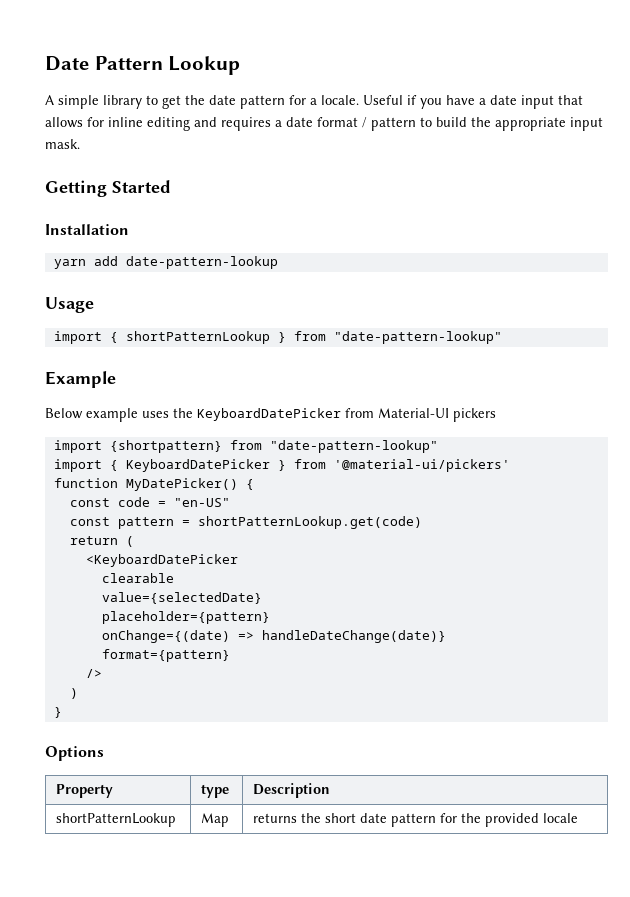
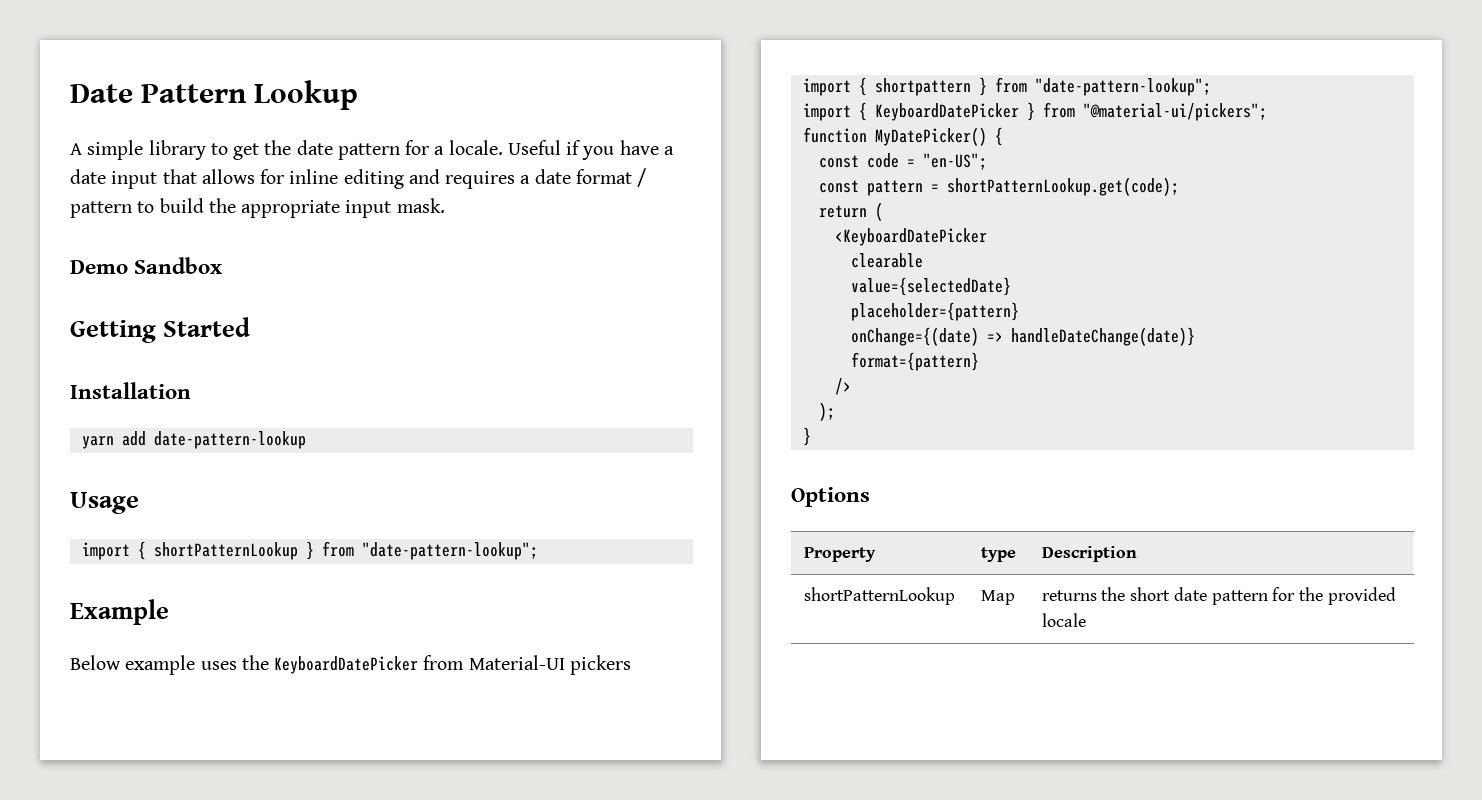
+ Demo Sandbox
- import { shortPatternLookup } from "date-pattern-lookup"
+ import { shortPatternLookup } from "date-pattern-lookup";
- import {shortpattern} from "date-pattern-lookup"
+ import { shortpattern } from "date-pattern-lookup";
- import { KeyboardDatePicker } from '@material-ui/pickers'
+ import { KeyboardDatePicker } from "@material-ui/pickers";
- const code = "en-US"
+ const code = "en-US";
- const pattern = shortPatternLookup.get(code)
+ const pattern = shortPatternLookup.get(code);
- )
+ );

